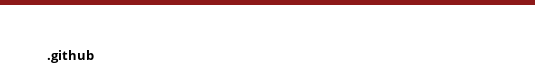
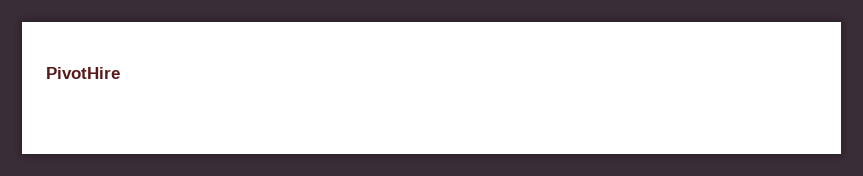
- .github
+ PivotHire

